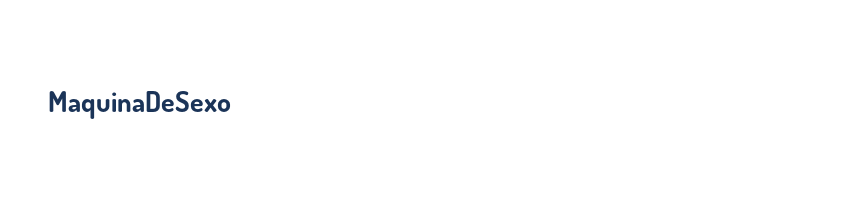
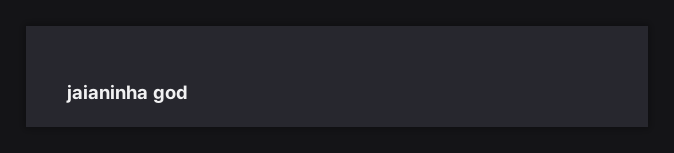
- MaquinaDeSexo
+ jaianinha god

